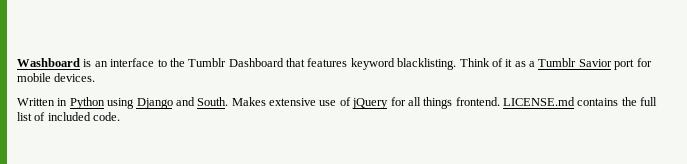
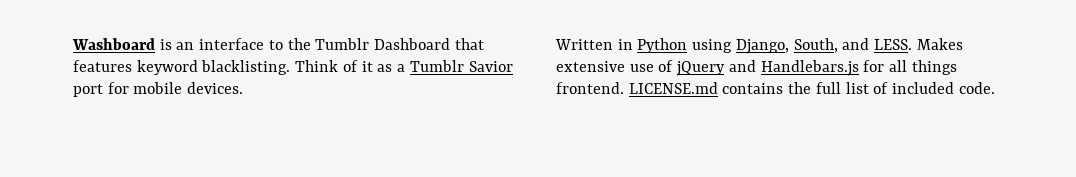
- Written in Python using Django and South.
+ Written in Python using Django, South, and LESS.
- Makes extensive use of jQuery for all things frontend.
+ Makes extensive use of jQuery and Handlebars.js for all things frontend.

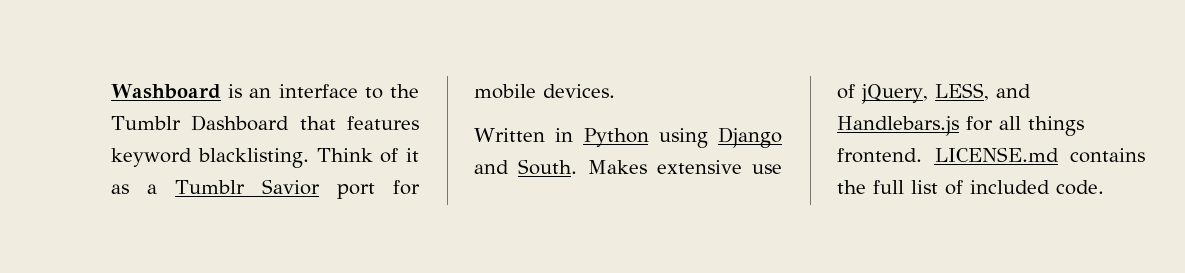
- Written in Python using Django, South, and LESS.
+ Written in Python using Django and South.
- Makes extensive use of jQuery and Handlebars.js for all things frontend.
+ Makes extensive use of jQuery, LESS, and Handlebars.js for all things frontend.

